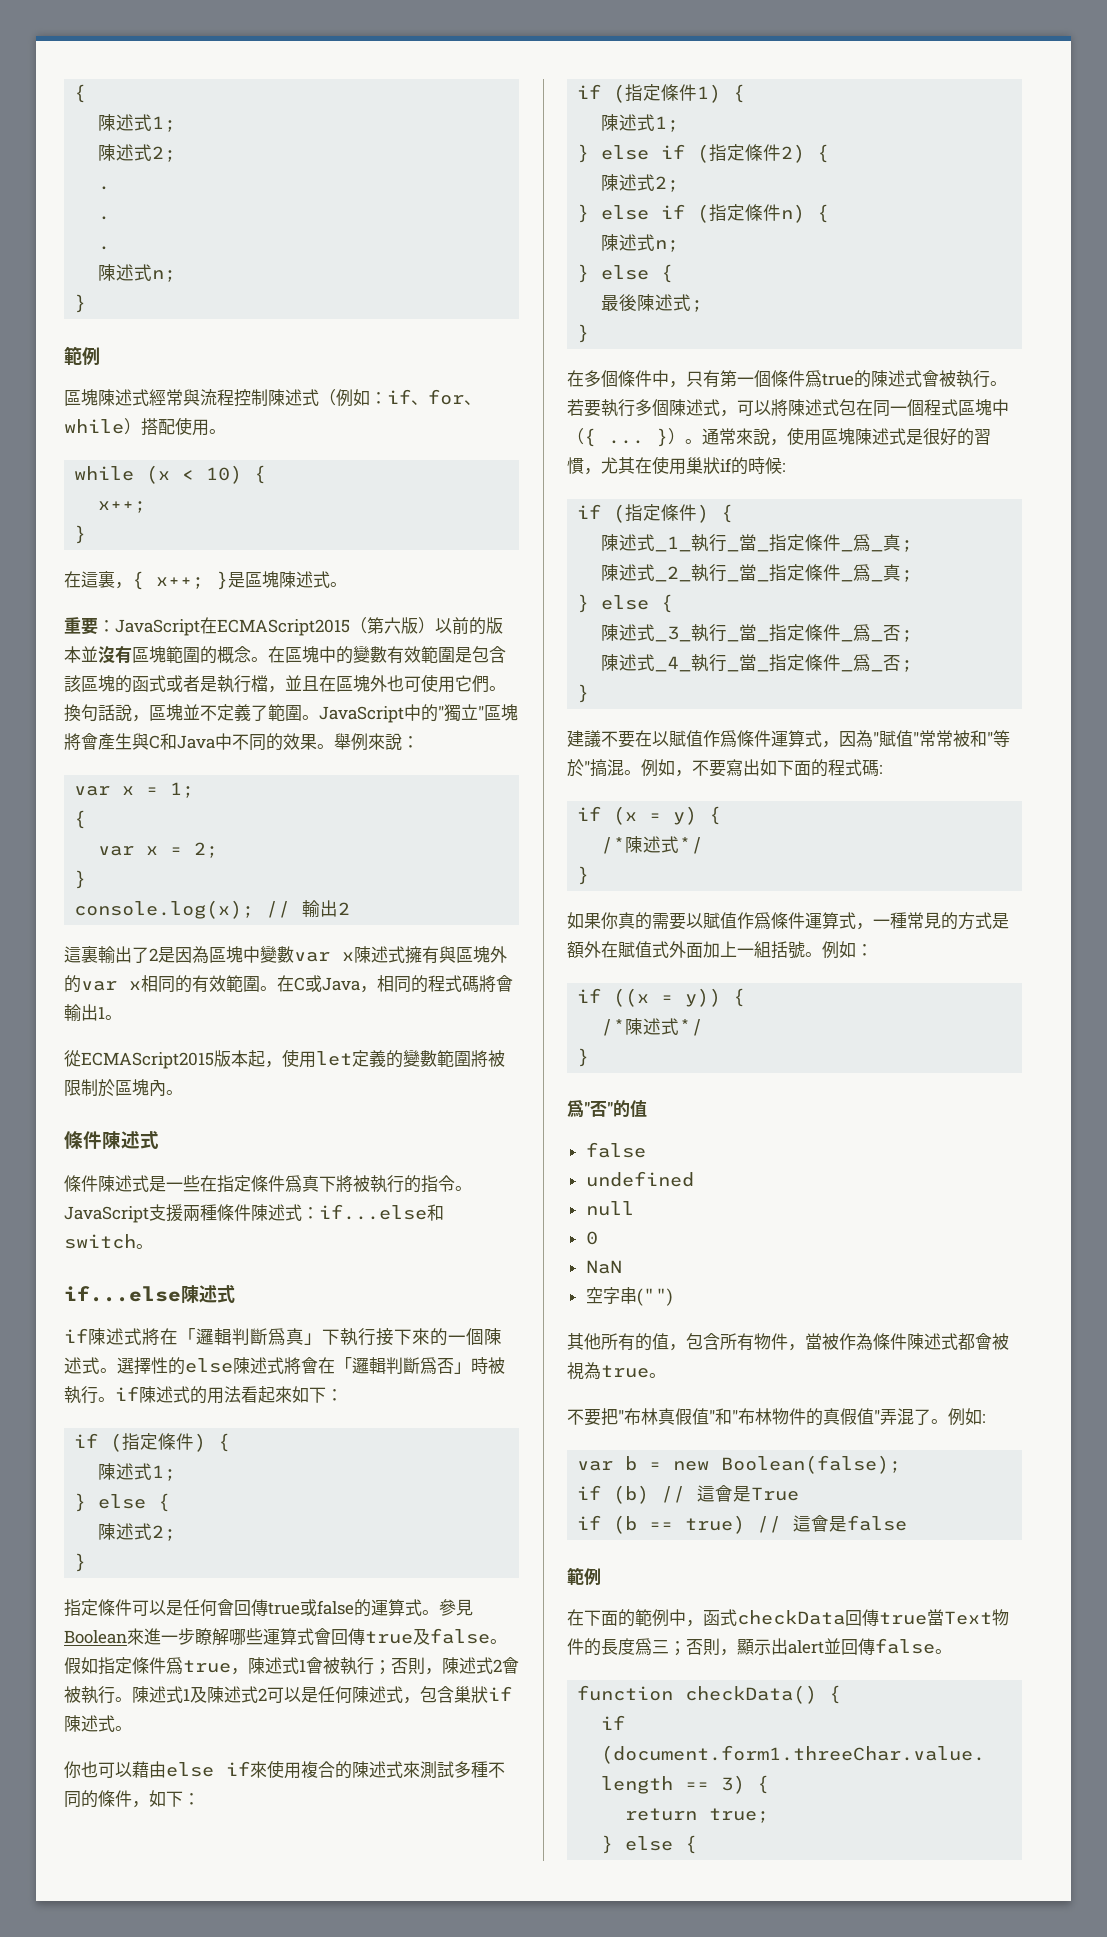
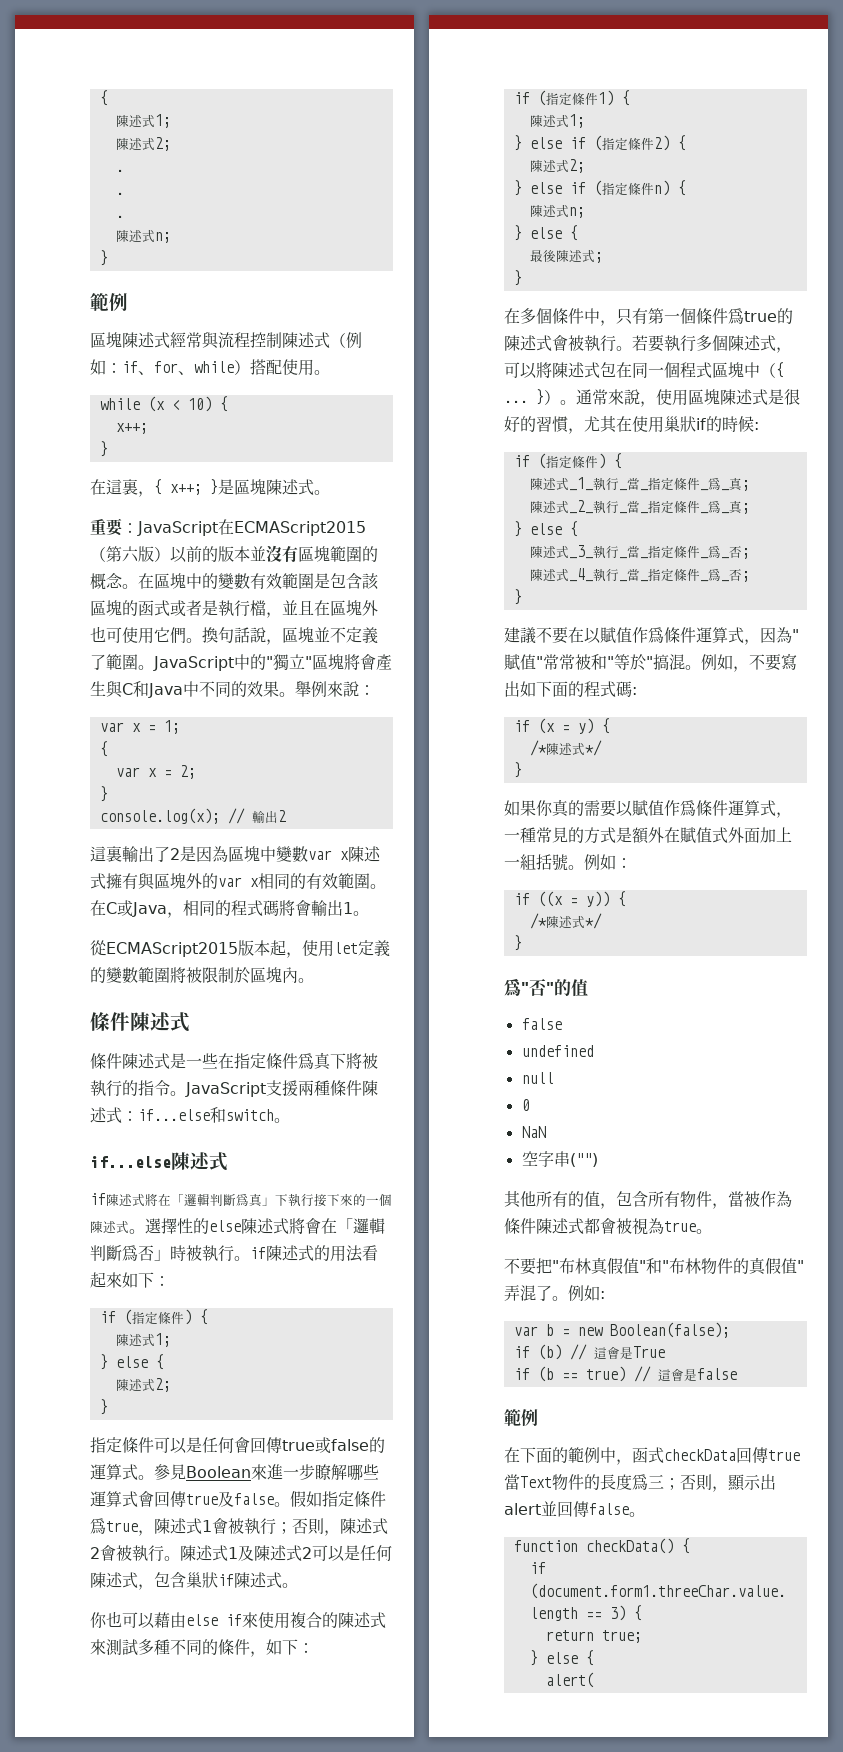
+ alert(

